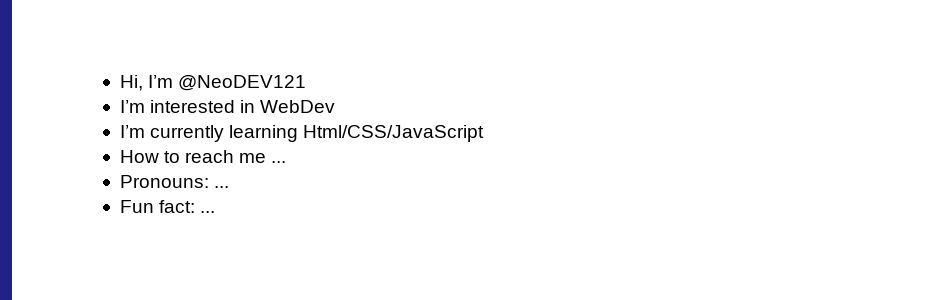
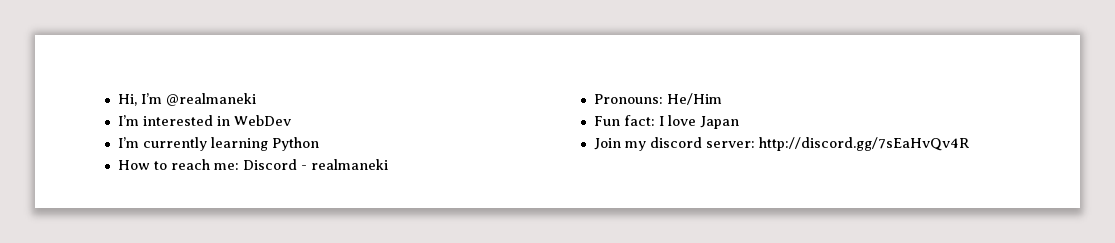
- Hi, I’m @NeoDEV121
+ Hi, I’m @realmaneki
- I’m currently learning Html/CSS/JavaScript
+ I’m currently learning Python
- How to reach me ...
+ How to reach me: Discord - realmaneki
- Pronouns: ...
+ Pronouns: He/Him
- Fun fact: ...
+ Fun fact: I love Japan
+ Join my discord server: http://discord.gg/7sEaHvQv4R

